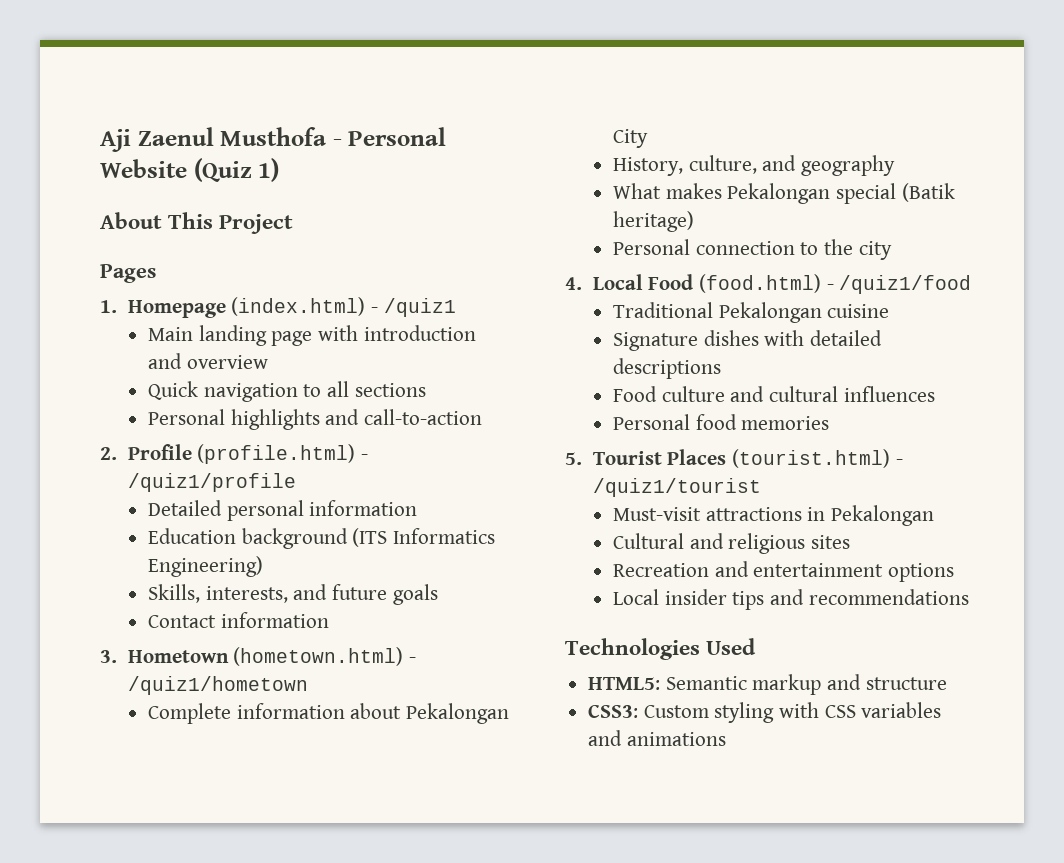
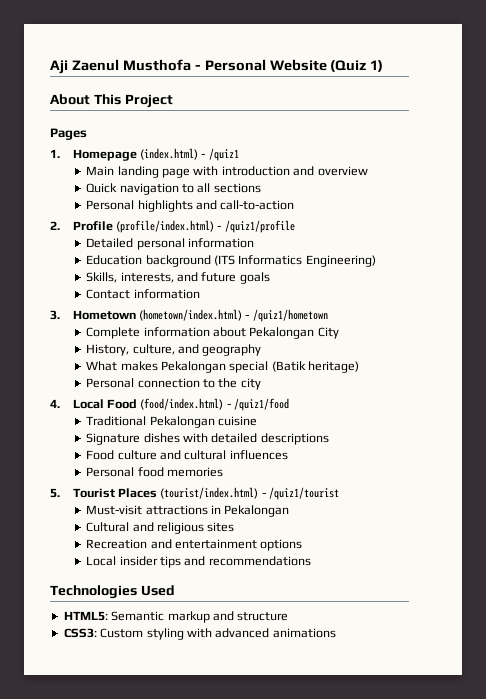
- 2. Profile (profile.html) - /quiz1/profile
+ 2. Profile (profile/index.html) - /quiz1/profile
- 3. Hometown (hometown.html) - /quiz1/hometown
+ 3. Hometown (hometown/index.html) - /quiz1/hometown
- 4. Local Food (food.html) - /quiz1/food
+ 4. Local Food (food/index.html) - /quiz1/food
- 5. Tourist Places (tourist.html) - /quiz1/tourist
+ 5. Tourist Places (tourist/index.html) - /quiz1/tourist
- CSS3: Custom styling with CSS variables and animations
+ CSS3: Custom styling with advanced animations

